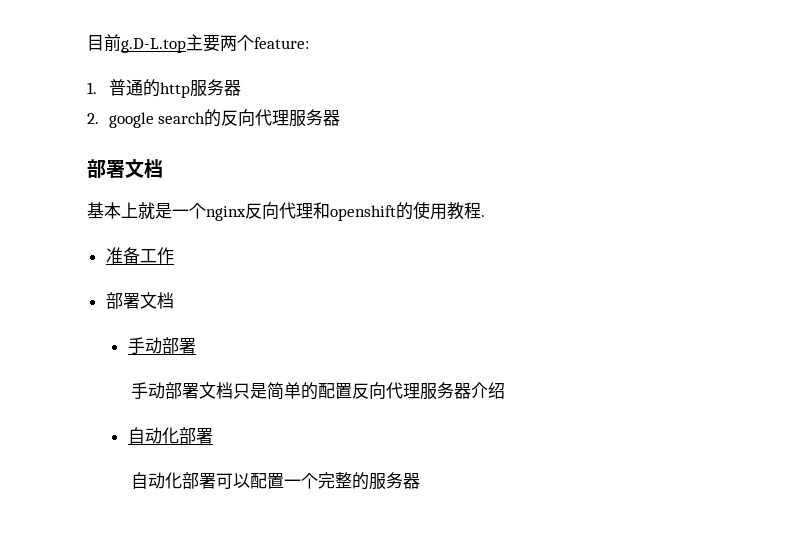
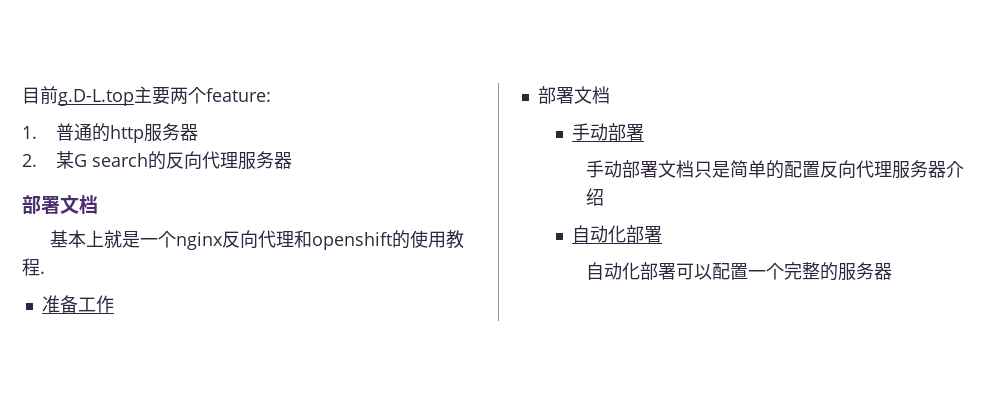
- 2. google search的反向代理服务器
+ 2.某G search的反向代理服务器

